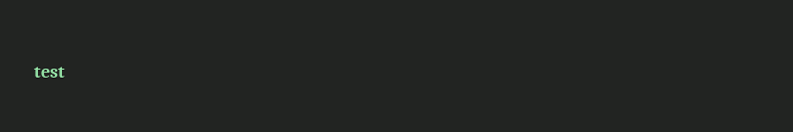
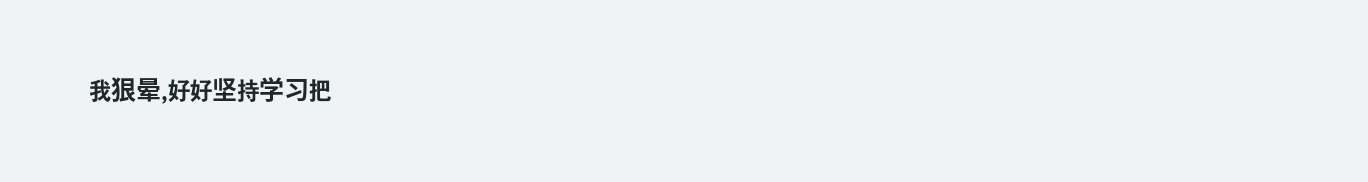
- test
+ 我狠晕,好好坚持学习把

